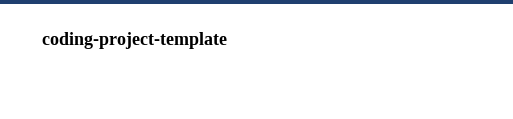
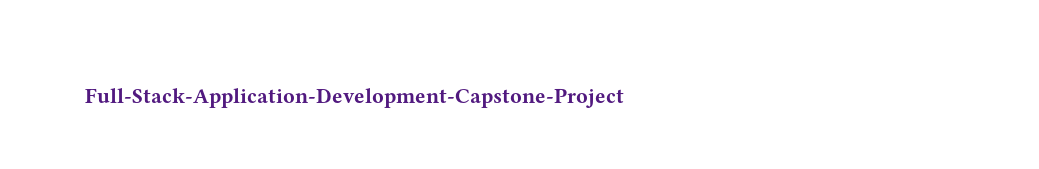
- coding-project-template
+ Full-Stack-Application-Development-Capstone-Project

